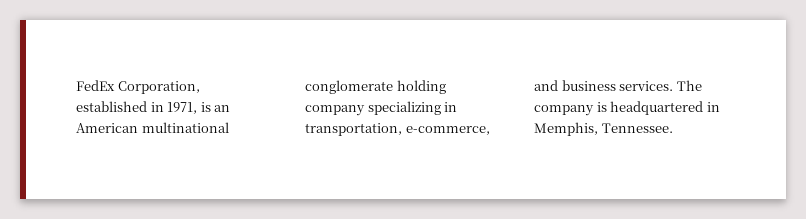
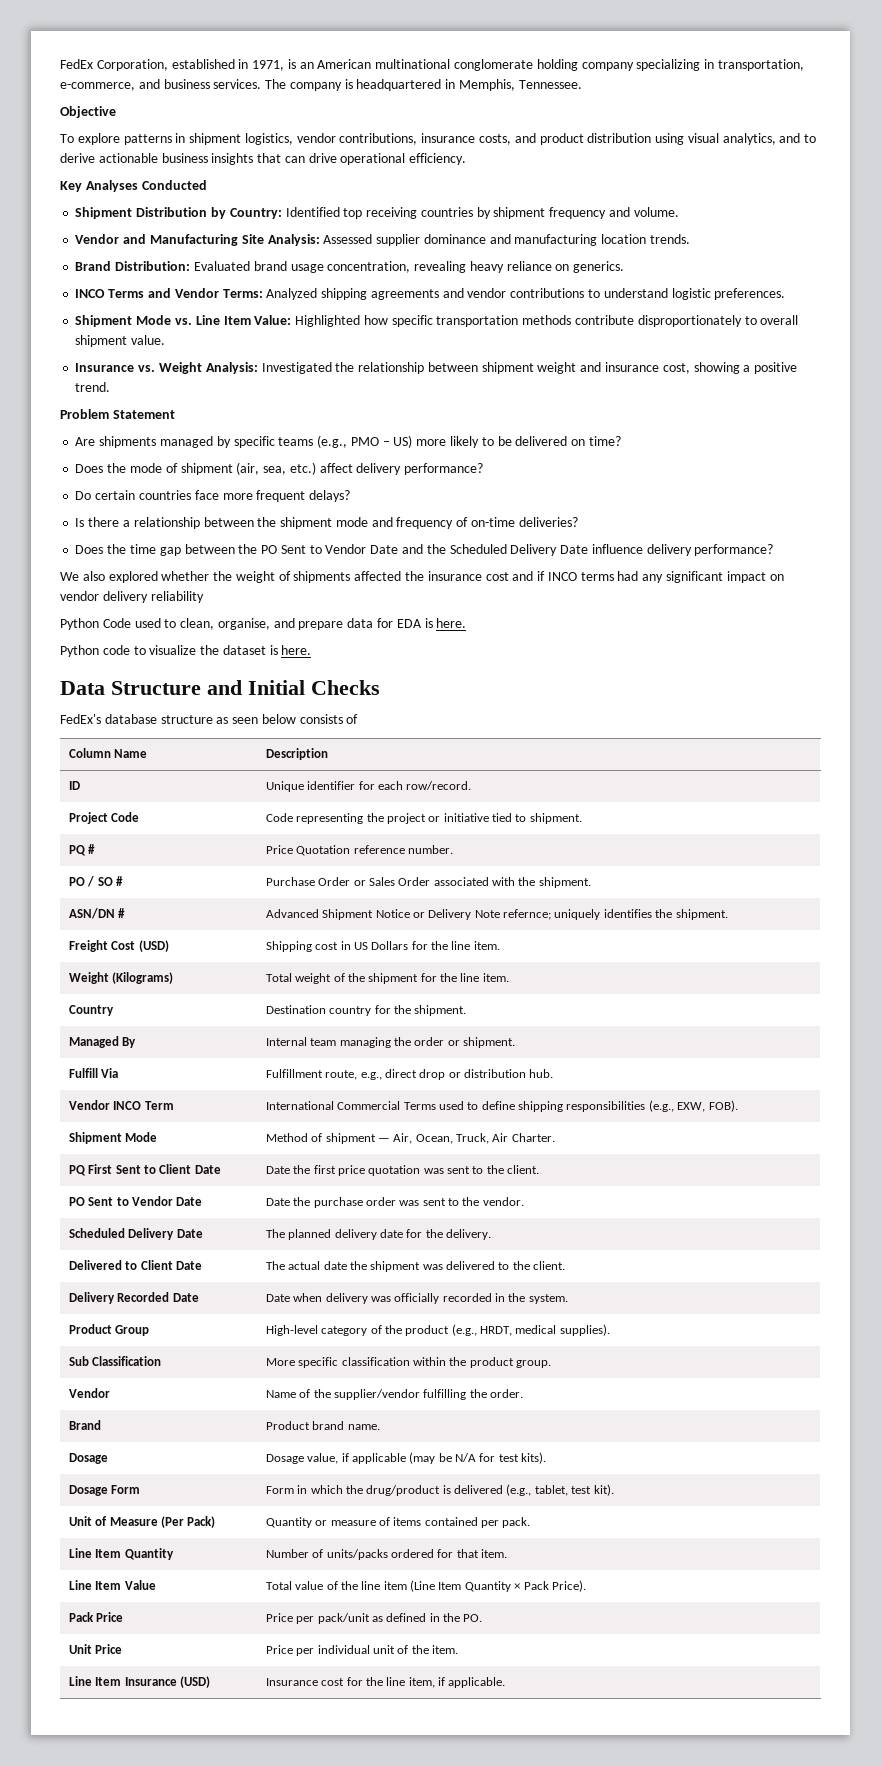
+ Objective
+ To explore patterns in shipment logistics, vendor contributions, insurance costs, and product distribution using visual analytics, and to derive actionable business insights that can drive operational efficiency.
+ Key Analyses Conducted
+ Shipment Distribution by Country: Identified top receiving countries by shipment frequency and volume.
+ Vendor and Manufacturing Site Analysis: Assessed supplier dominance and manufacturing location trends.
+ Brand Distribution: Evaluated brand usage concentration, revealing heavy reliance on generics.
+ INCO Terms and Vendor Terms: Analyzed shipping agreements and vendor contributions to understand logistic preferences.
+ Shipment Mode vs. Line Item Value: Highlighted how specific transportation methods contribute disproportionately to overall shipment value.
+ Insurance vs. Weight Analysis: Investigated the relationship between shipment weight and insurance cost, showing a positive trend.
+ Problem Statement
+ Are shipments managed by specific teams (e.g., PMO – US) more likely to be delivered on time?
+ Does the mode of shipment (air, sea, etc.) affect delivery performance?
+ Do certain countries face more frequent delays?
+ Is there a relationship between the shipment mode and frequency of on-time deliveries?
+ Does the time gap between the PO Sent to Vendor Date and the Scheduled Delivery Date influence delivery performance?
+ We also explored whether the weight of shipments affected the insurance cost and if INCO terms had any significant impact on vendor delivery reliability
+ Python Code used to clean, organise, and prepare data for EDA is here.
+ Python code to visualize the dataset is here.
+ Data Structure and Initial Checks
+ FedEx's database structure as seen below consists of
+ Column Name | Description
+ ID | Unique identifier for each row/record.
+ Project Code | Code representing the project or initiative tied to shipment.
+ PQ # | Price Quotation reference number.
+ PO / SO # | Purchase Order or Sales Order associated with the shipment.
+ ASN/DN # | Advanced Shipment Notice or Delivery Note refernce; uniquely identifies the shipment.
+ Freight Cost (USD) | Shipping cost in US Dollars for the line item.
+ Weight (Kilograms) | Total weight of the shipment for the line item.
+ Country | Destination country for the shipment.
+ Managed By | Internal team managing the order or shipment.
+ Fulfill Via | Fulfillment route, e.g., direct drop or distribution hub.
+ Vendor INCO Term | International Commercial Terms used to define shipping responsibilities (e.g., EXW, FOB).
+ Shipment Mode | Method of shipment — Air, Ocean, Truck, Air Charter.
+ PQ First Sent to Client Date | Date the first price quotation was sent to the client.
+ PO Sent to Vendor Date | Date the purchase order was sent to the vendor.
+ Scheduled Delivery Date | The planned delivery date for the delivery.
+ Delivered to Client Date | The actual date the shipment was delivered to the client.
+ Delivery Recorded Date | Date when delivery was officially recorded in the system.
+ Product Group | High-level category of the product (e.g., HRDT, medical supplies).
+ Sub Classification | More specific classification within the product group.
+ Vendor | Name of the supplier/vendor fulfilling the order.
+ Brand | Product brand name.
+ Dosage | Dosage value, if applicable (may be N/A for test kits).
+ Dosage Form | Form in which the drug/product is delivered (e.g., tablet, test kit).
+ Unit of Measure (Per Pack) | Quantity or measure of items contained per pack.
+ Line Item Quantity | Number of units/packs ordered for that item.
+ Line Item Value | Total value of the line item (Line Item Quantity × Pack Price).
+ Pack Price | Price per pack/unit as defined in the PO.
+ Unit Price | Price per individual unit of the item.
+ Line Item Insurance (USD) | Insurance cost for the line item, if applicable.

